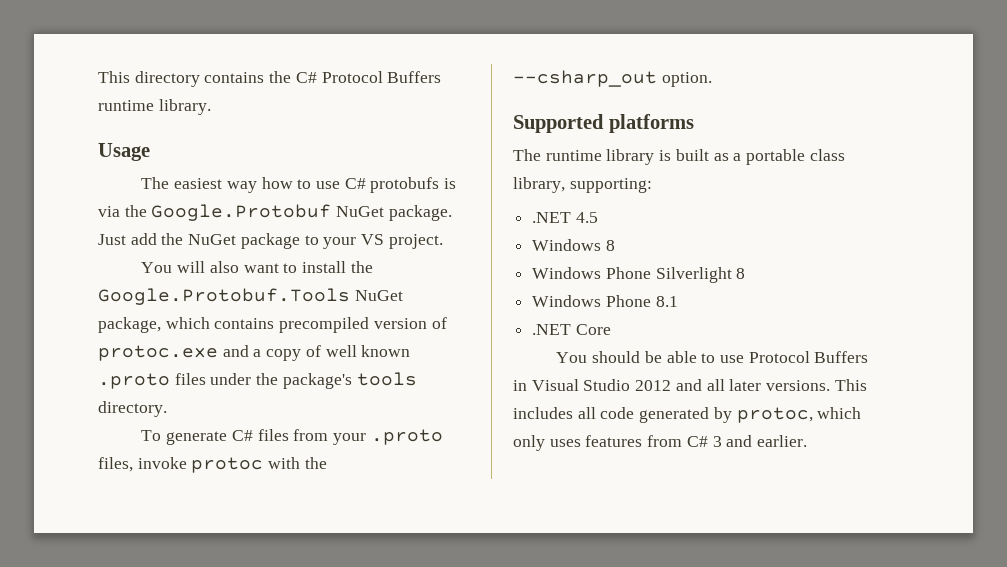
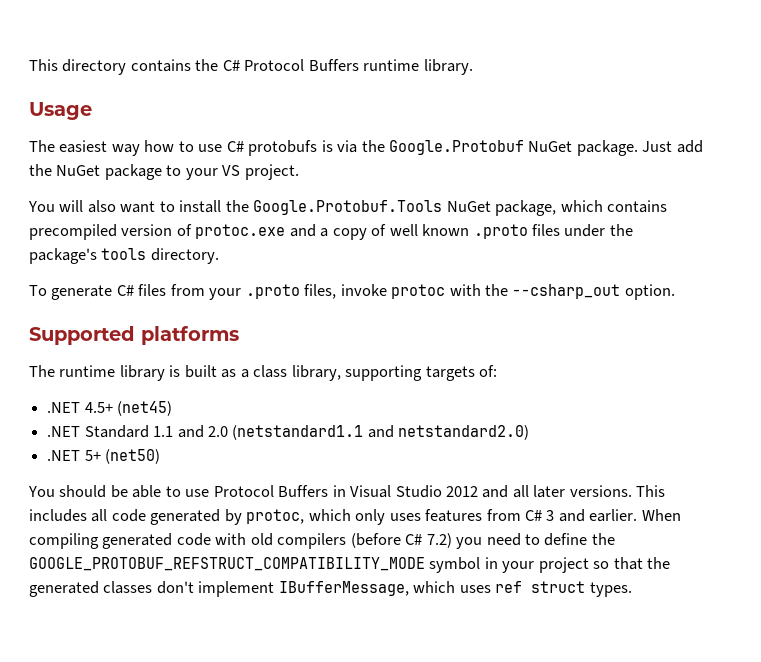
- The runtime library is built as a portable class library, supporting:
- .NET 4.5
- Windows 8
- Windows Phone Silverlight 8
- Windows Phone 8.1
- .NET Core
+ The runtime library is built as a class library, supporting targets of:
+ .NET 4.5+ (net45)
+ .NET Standard 1.1 and 2.0 (netstandard1.1 and netstandard2.0)
+ .NET 5+ (net50)
+ When compiling generated code with old compilers (before C# 7.2) you need to define the GOOGLE_PROTOBUF_REFSTRUCT_COMPATIBILITY_MODE symbol in your project so that the generated classes don't implement IBufferMessage, which uses ref struct types.

